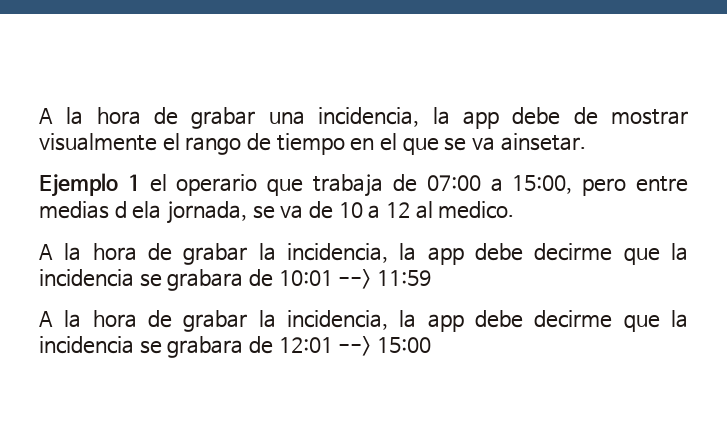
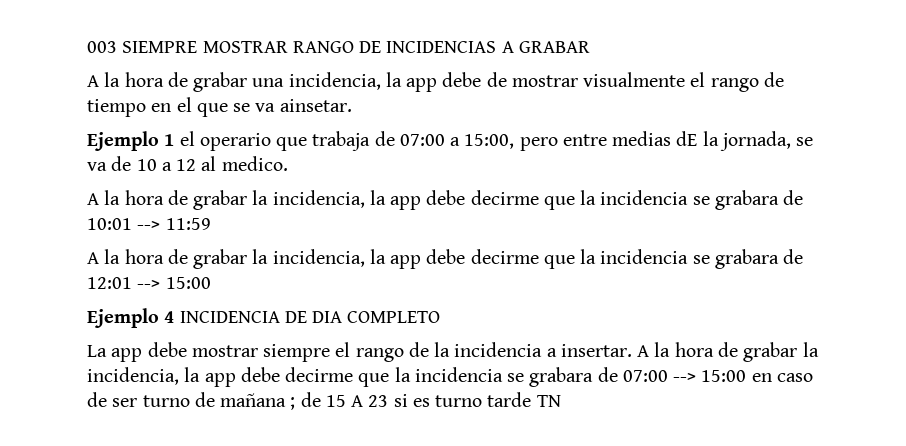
+ 003 SIEMPRE MOSTRAR RANGO DE INCIDENCIAS A GRABAR
- Ejemplo 1 el operario que trabaja de 07:00 a 15:00, pero entre medias d ela jornada, se va de 10 a 12 al medico.
+ Ejemplo 1 el operario que trabaja de 07:00 a 15:00, pero entre medias dE la jornada, se va de 10 a 12 al medico.
+ Ejemplo 4 INCIDENCIA DE DIA COMPLETO
+ La app debe mostrar siempre el rango de la incidencia a insertar. A la hora de grabar la incidencia, la app debe decirme que la incidencia se grabara de 07:00 --> 15:00 en caso de ser turno de mañana ; de 15 A 23 si es turno tarde TN

